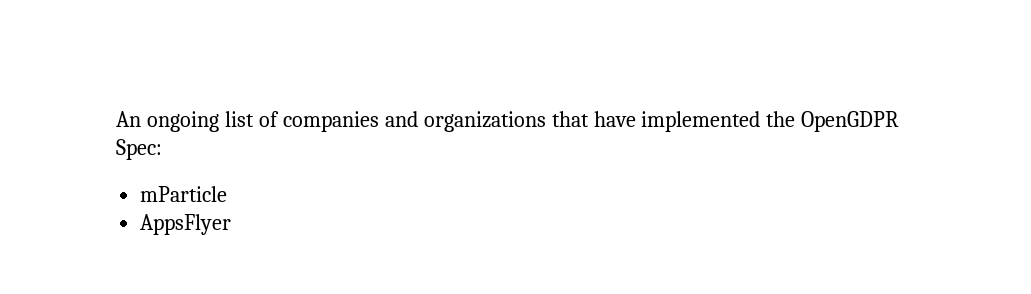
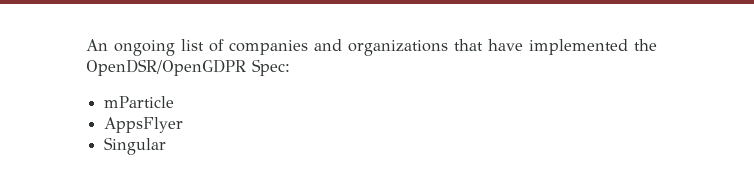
- An ongoing list of companies and organizations that have implemented the OpenGDPR Spec:
+ An ongoing list of companies and organizations that have implemented the OpenDSR/OpenGDPR Spec:
+ Singular

